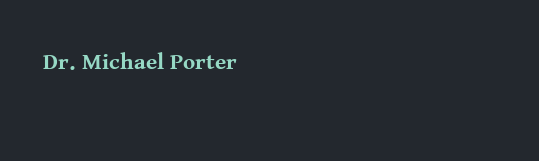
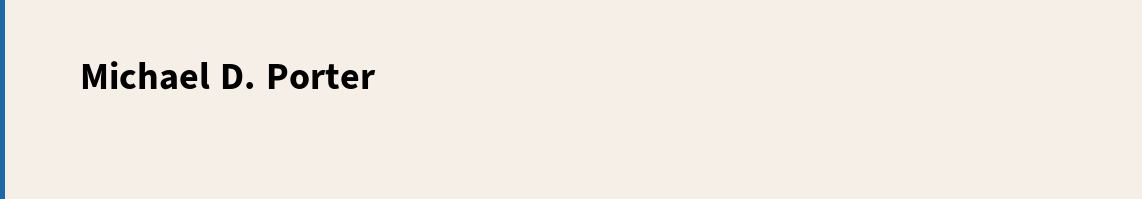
- Dr. Michael Porter
+ Michael D. Porter

